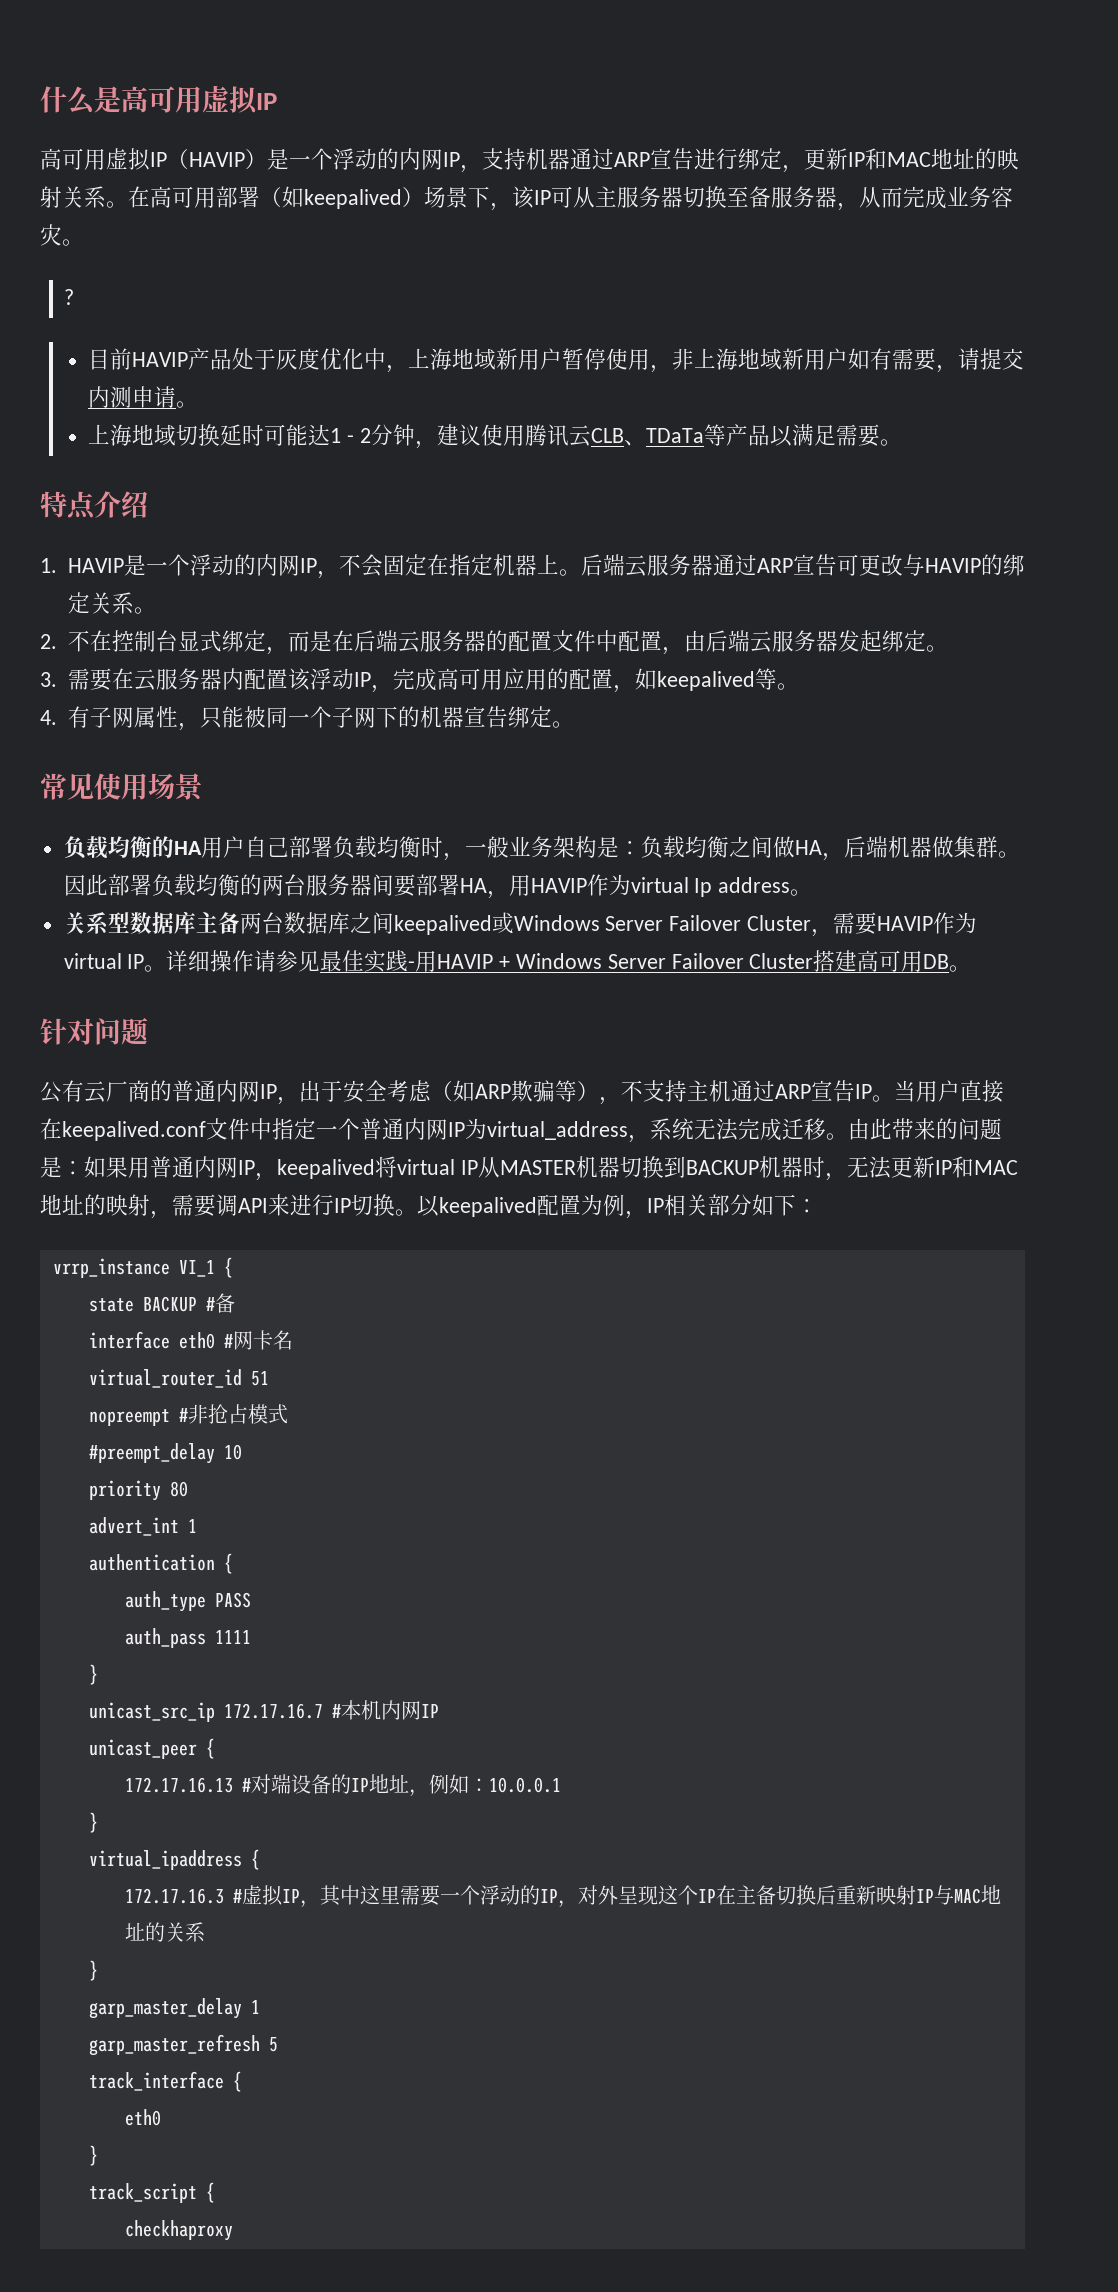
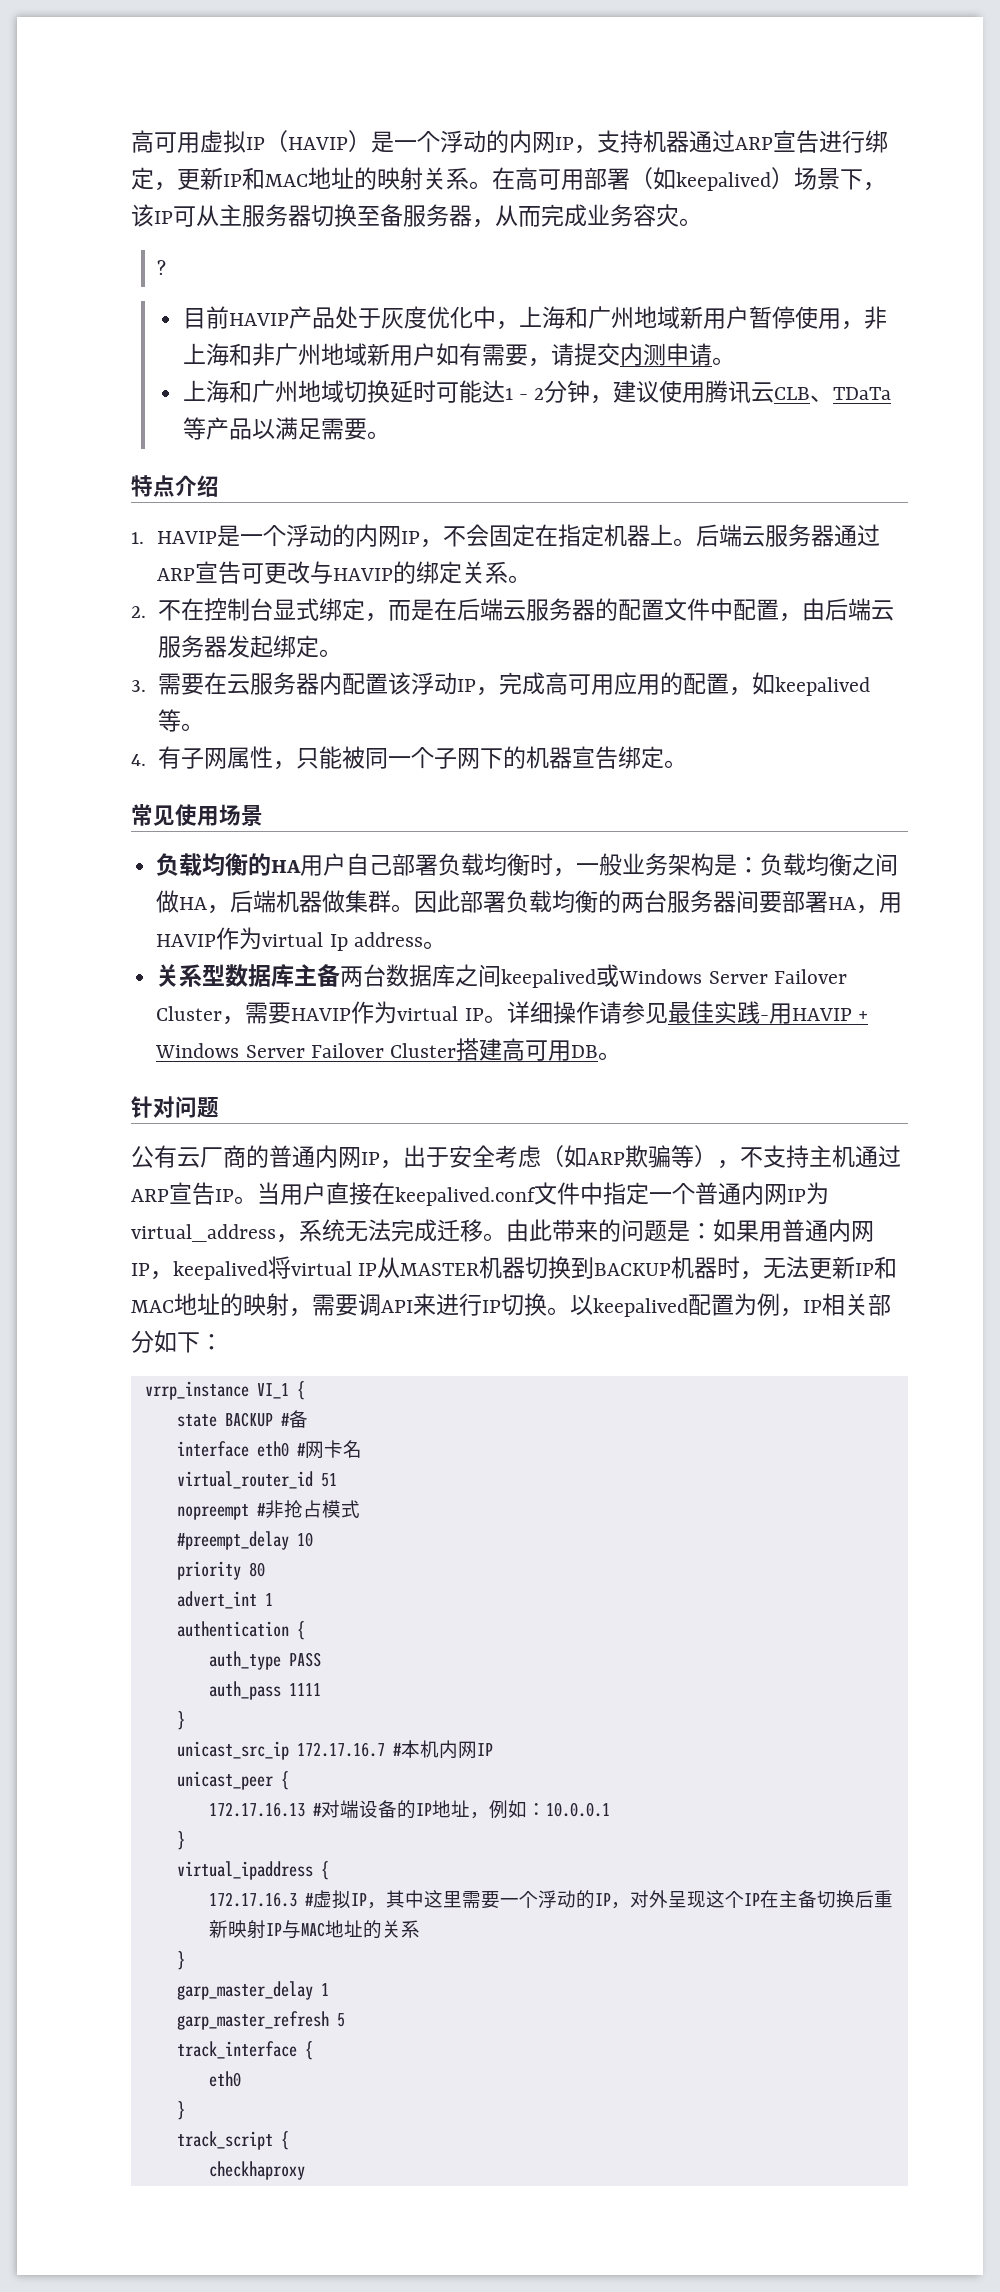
- 什么是高可用虚拟IP
- 目前HAVIP产品处于灰度优化中，上海地域新用户暂停使用，非上海地域新用户如有需要，请提交内测申请。
+ 目前HAVIP产品处于灰度优化中，上海和广州地域新用户暂停使用，非上海和非广州地域新用户如有需要，请提交内测申请。
- 上海地域切换延时可能达1 - 2分钟，建议使用腾讯云CLB、TDaTa等产品以满足需要。
+ 上海和广州地域切换延时可能达1 - 2分钟，建议使用腾讯云CLB、TDaTa等产品以满足需要。

